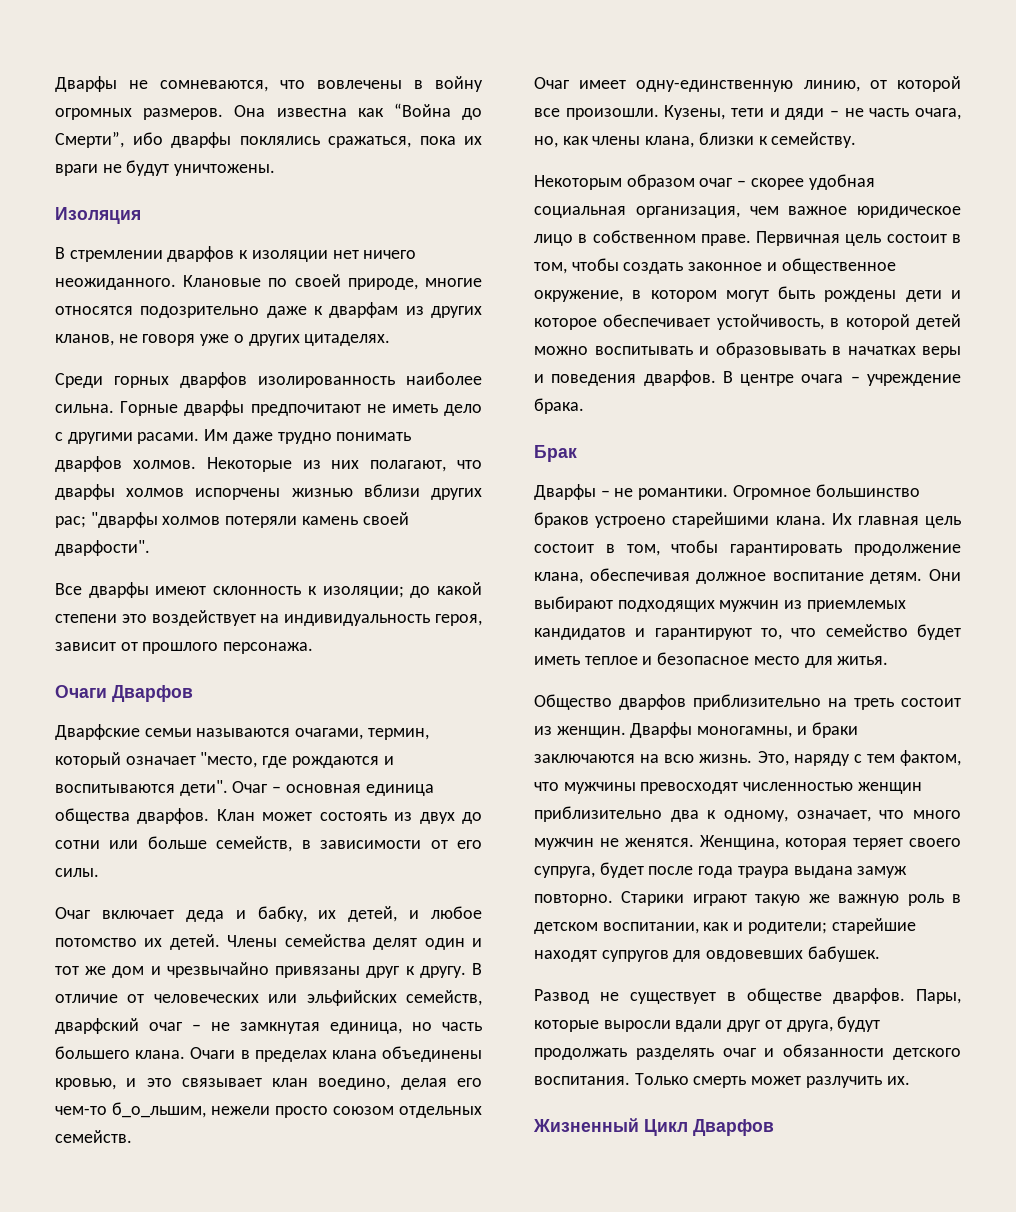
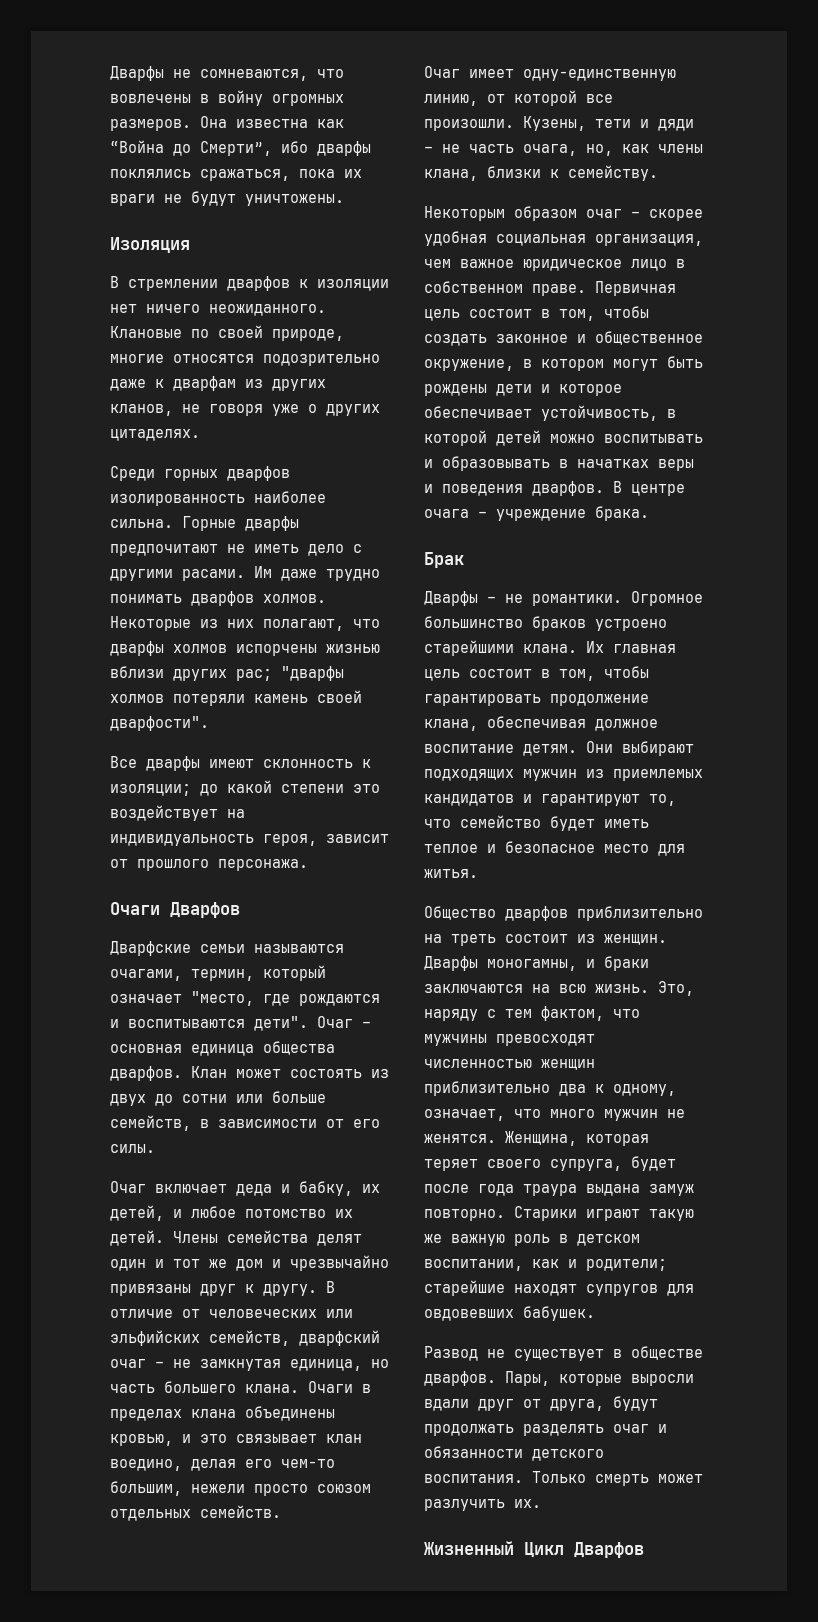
- Очаги в пределах клана объединены кровью, и это связывает клан воедино, делая его чем-то б_о_льшим, нежели просто союзом отдельных семейств.
+ Очаги в пределах клана объединены кровью, и это связывает клан воедино, делая его чем-то большим, нежели просто союзом отдельных семейств.

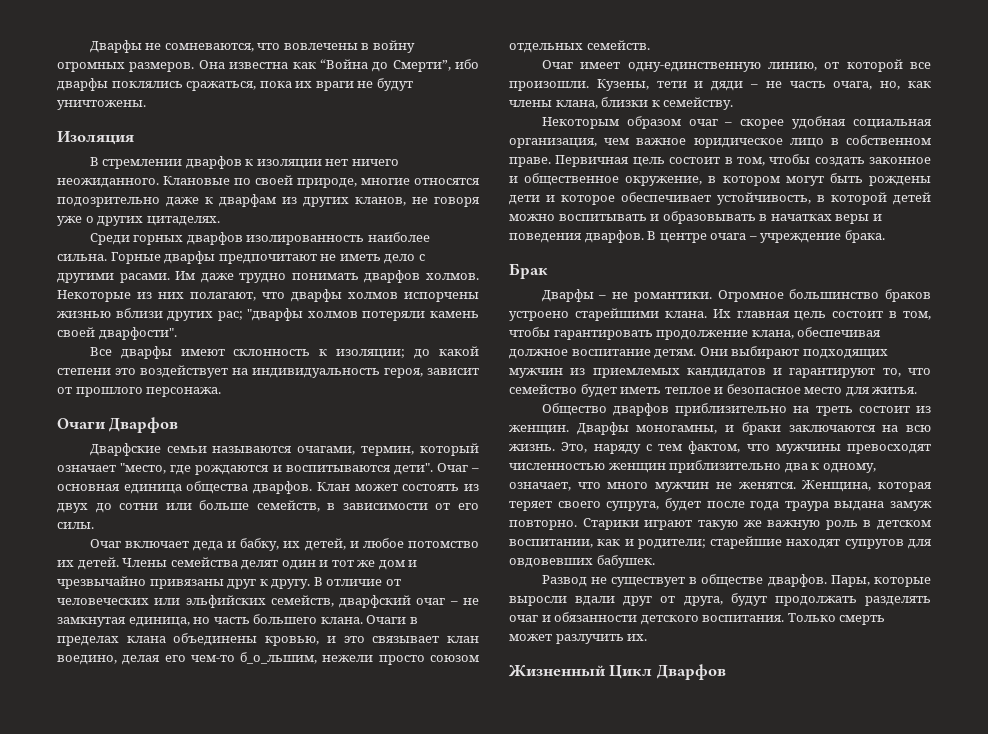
- Очаги в пределах клана объединены кровью, и это связывает клан воедино, делая его чем-то большим, нежели просто союзом отдельных семейств.
+ Очаги в пределах клана объединены кровью, и это связывает клан воедино, делая его чем-то б_о_льшим, нежели просто союзом отдельных семейств.

